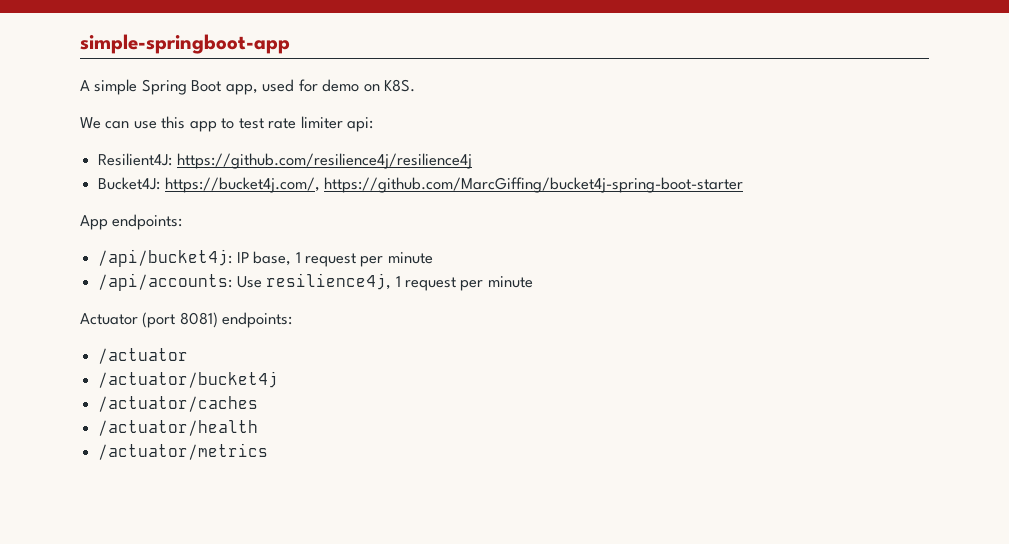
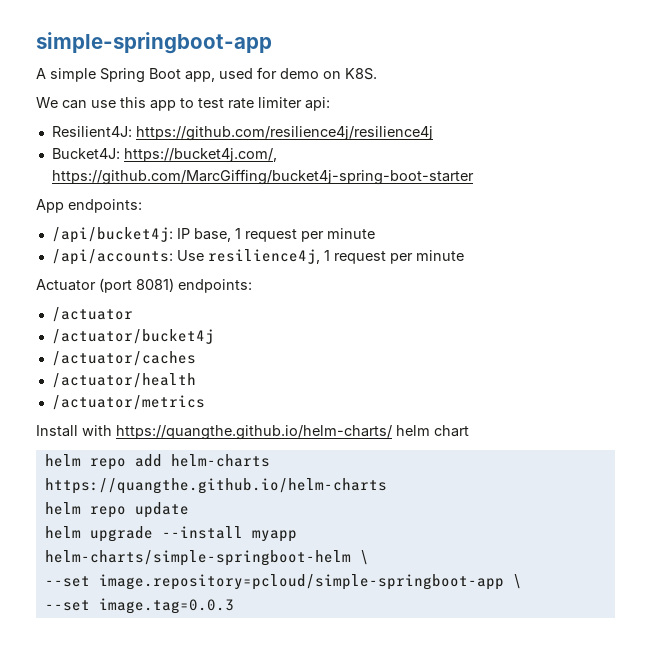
+ Install with https://quangthe.github.io/helm-charts/ helm chart
+ helm repo add helm-charts https://quangthe.github.io/helm-charts
+ helm repo update
+ helm upgrade --install myapp helm-charts/simple-springboot-helm \
+ --set image.repository=pcloud/simple-springboot-app \
+ --set image.tag=0.0.3

